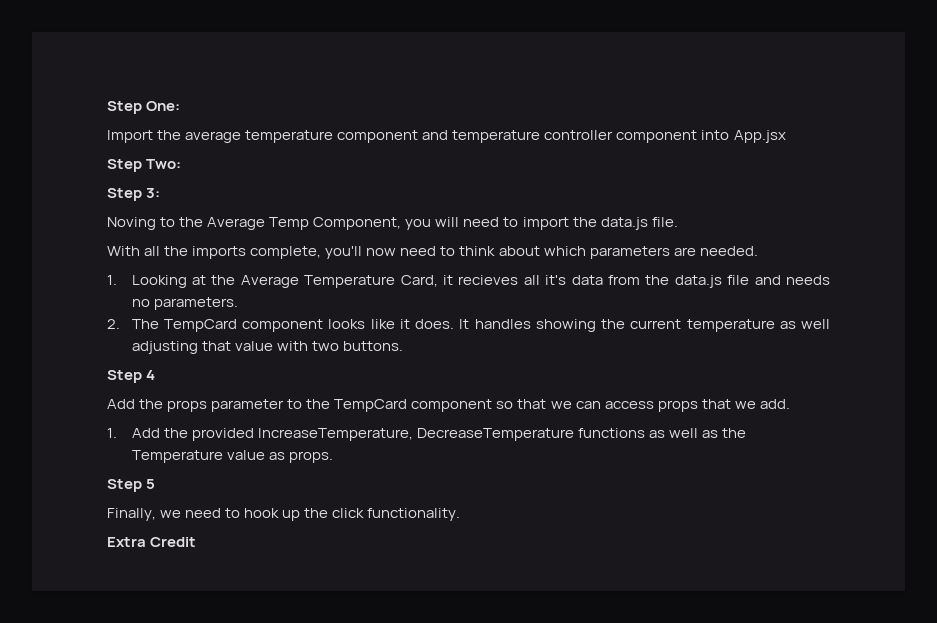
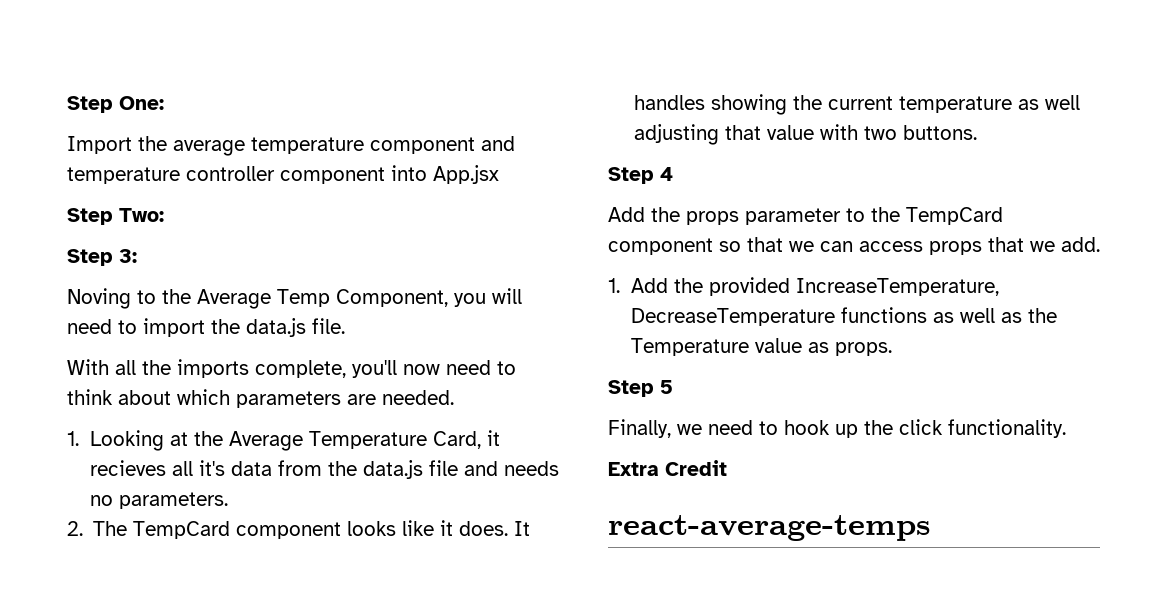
+ react-average-temps

